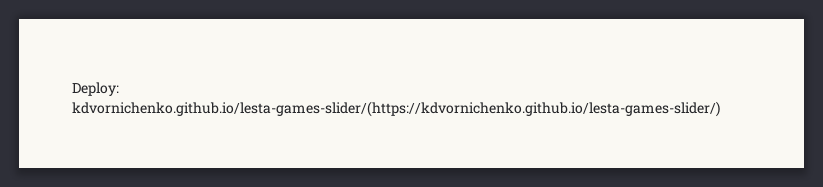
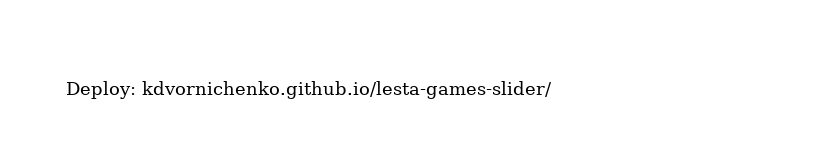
- Deploy: kdvornichenko.github.io/lesta-games-slider/(https://kdvornichenko.github.io/lesta-games-slider/)
+ Deploy: kdvornichenko.github.io/lesta-games-slider/

